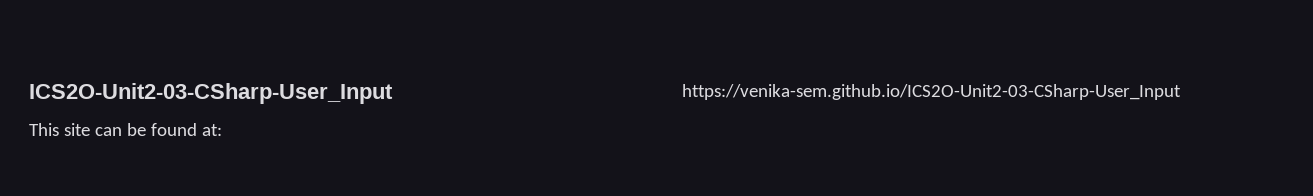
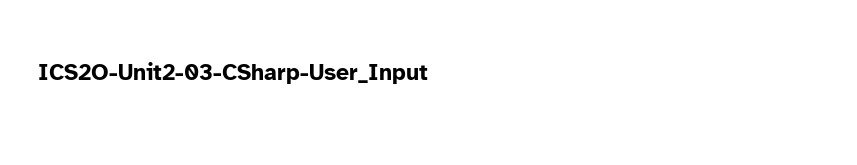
- This site can be found at: https://venika-sem.github.io/ICS2O-Unit2-03-CSharp-User_Input

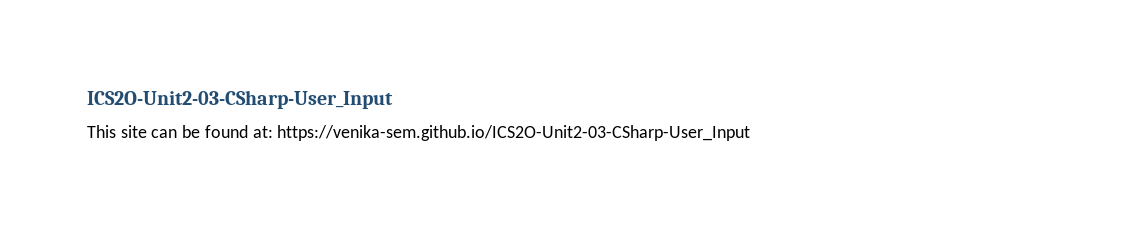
+ This site can be found at: https://venika-sem.github.io/ICS2O-Unit2-03-CSharp-User_Input

